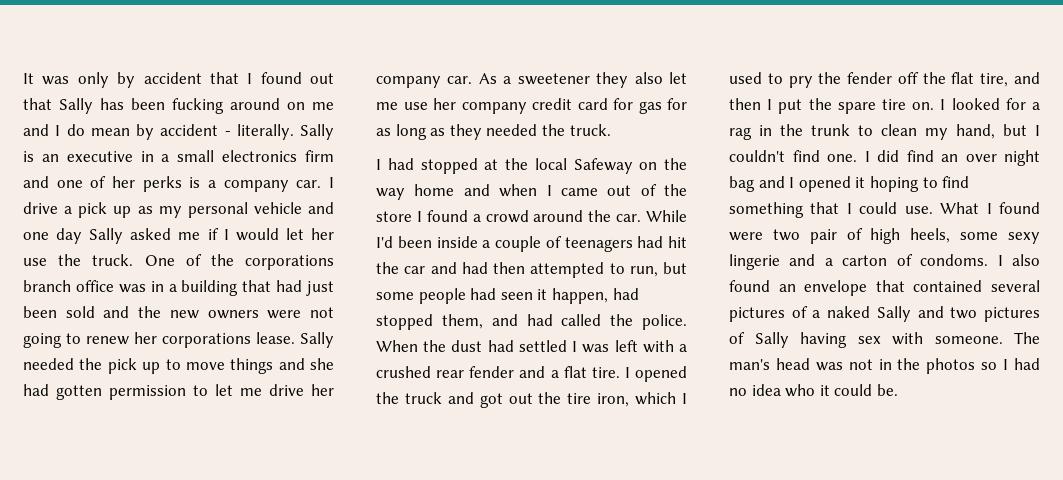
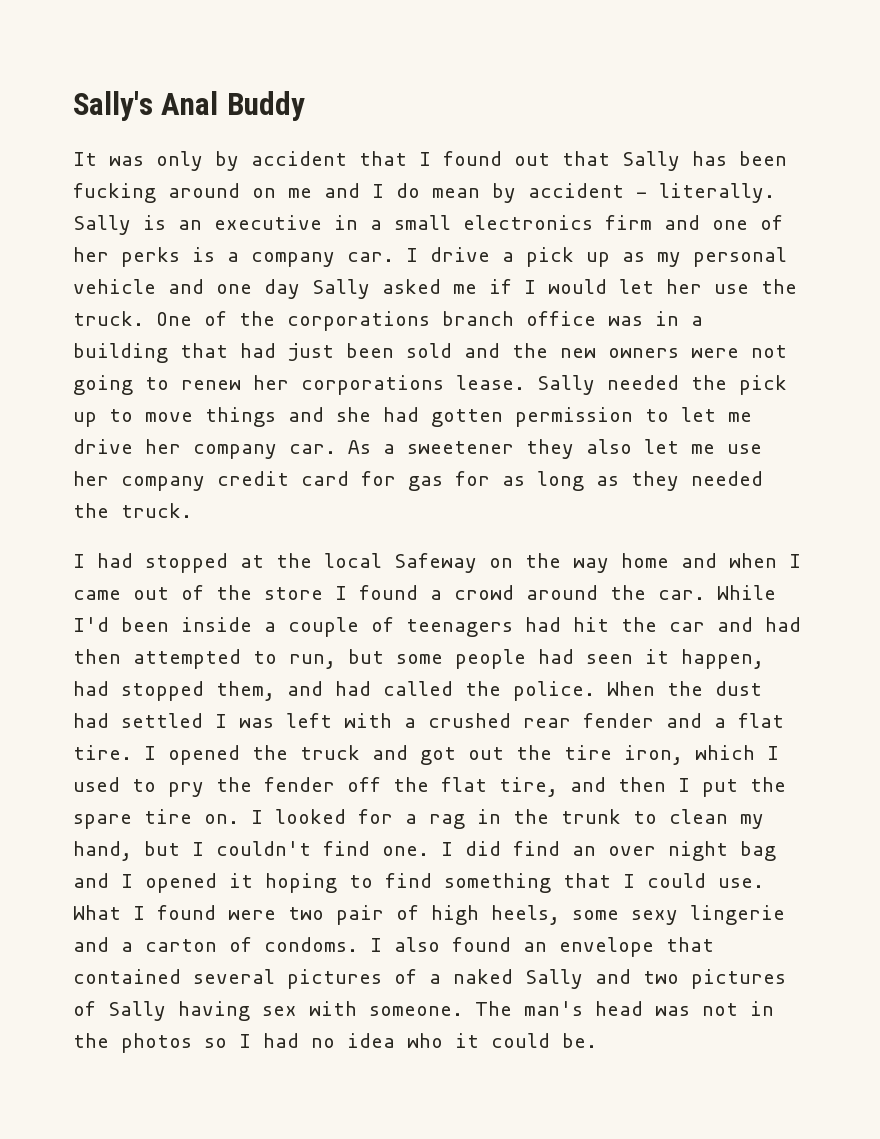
+ Sally's Anal Buddy

